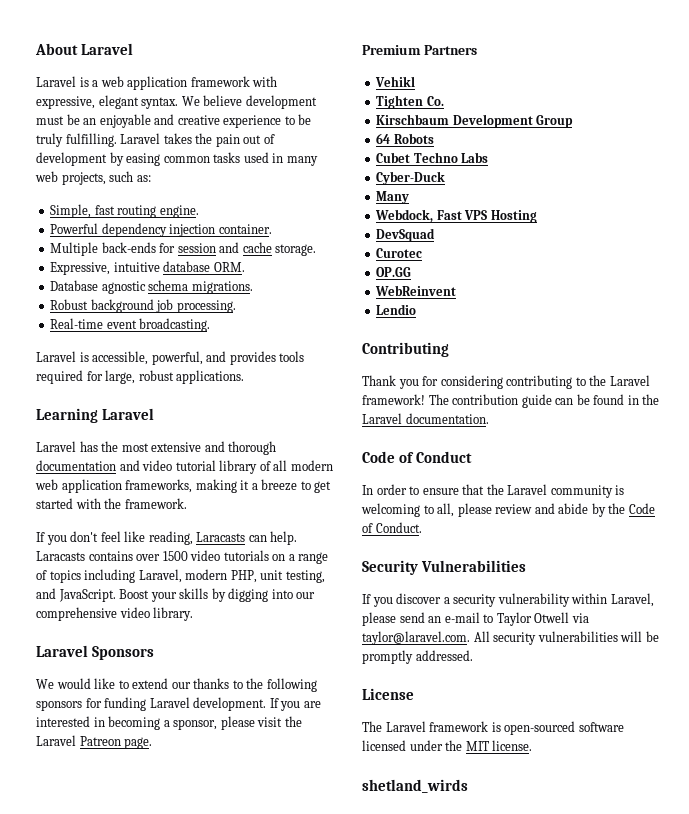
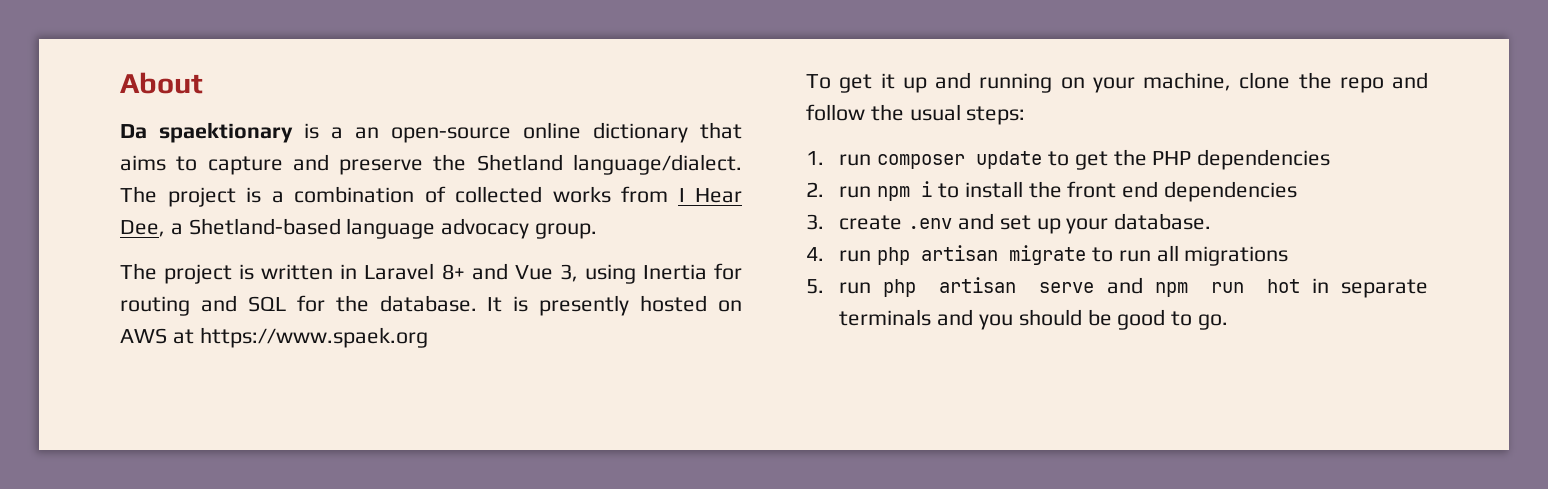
- About Laravel
- Laravel is a web application framework with expressive, elegant syntax. We believe development must be an enjoyable and creative experience to be truly fulfilling. Laravel takes the pain out of development by easing common tasks used in many web projects, such as:
- Simple, fast routing engine.
- Powerful dependency injection container.
- Multiple back-ends for session and cache storage.
- Expressive, intuitive database ORM.
- Database agnostic schema migrations.
- Robust background job processing.
- Real-time event broadcasting.
- Laravel is accessible, powerful, and provides tools required for large, robust applications.
- Learning Laravel
- Laravel has the most extensive and thorough documentation and video tutorial library of all modern web application frameworks, making it a breeze to get started with the framework.
- If you don't feel like reading, Laracasts can help. Laracasts contains over 1500 video tutorials on a range of topics including Laravel, modern PHP, unit testing, and JavaScript. Boost your skills by digging into our comprehensive video library.
- Laravel Sponsors
- We would like to extend our thanks to the following sponsors for funding Laravel development. If you are interested in becoming a sponsor, please visit the Laravel Patreon page.
- Premium Partners
- Vehikl
- Tighten Co.
- Kirschbaum Development Group
- 64 Robots
- Cubet Techno Labs
- Cyber-Duck
- Many
- Webdock, Fast VPS Hosting
- DevSquad
- Curotec
- OP.GG
- WebReinvent
- Lendio
- Contributing
- Thank you for considering contributing to the Laravel framework! The contribution guide can be found in the Laravel documentation.
- Code of Conduct
- In order to ensure that the Laravel community is welcoming to all, please review and abide by the Code of Conduct.
- Security Vulnerabilities
- If you discover a security vulnerability within Laravel, please send an e-mail to Taylor Otwell via taylor@laravel.com. All security vulnerabilities will be promptly addressed.
- License
- The Laravel framework is open-sourced software licensed under the MIT license.
- shetland_wirds
+ About
+ Da spaektionary is a an open-source online dictionary that aims to capture and preserve the Shetland language/dialect. The project is a combination of collected works from I Hear Dee, a Shetland-based language advocacy group.
+ The project is written in Laravel 8+ and Vue 3, using Inertia for routing and SQL for the database. It is presently hosted on AWS at https://www.spaek.org
+ To get it up and running on your machine, clone the repo and follow the usual steps:
+ 1. run composer update to get the PHP dependencies
+ 2. run npm i to install the front end dependencies
+ 3. create .env and set up your database.
+ 4. run php artisan migrate to run all migrations
+ 5. run php artisan serve and npm run hot in separate terminals and you should be good to go.

